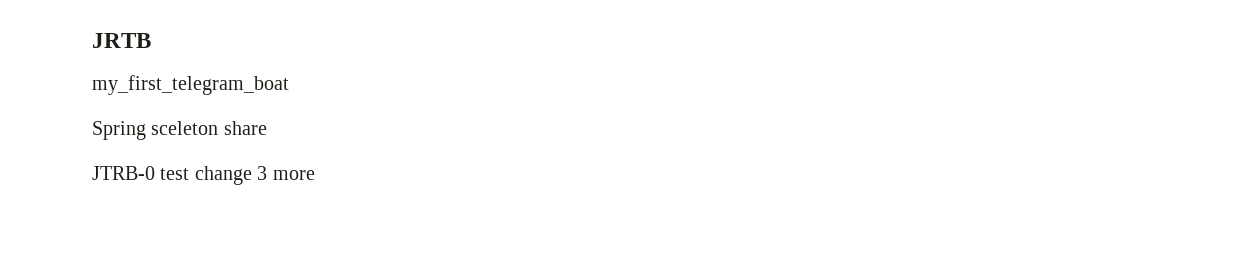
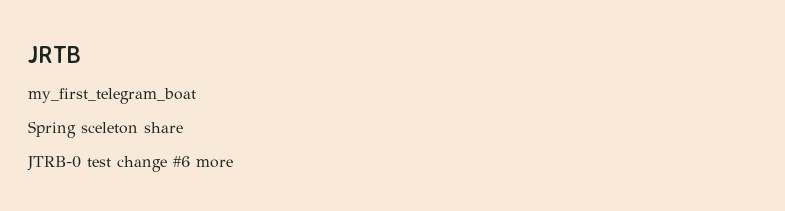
- JTRB-0 test change 3 more
+ JTRB-0 test change #6 more

